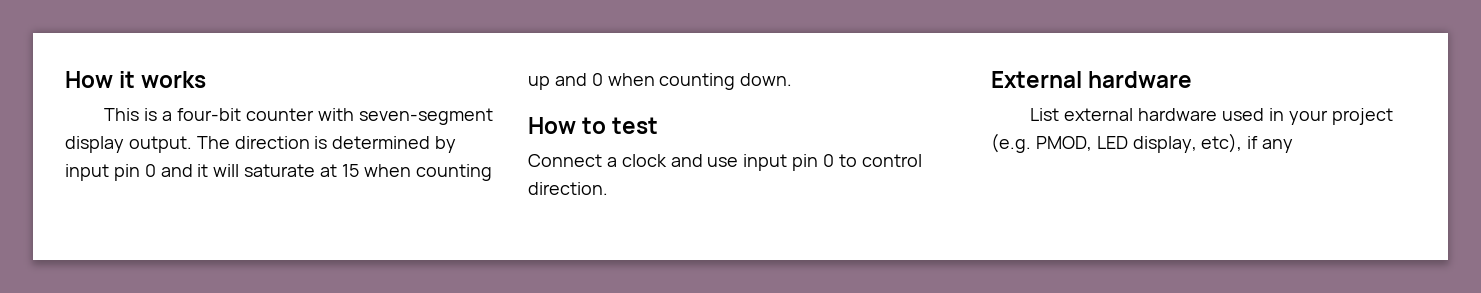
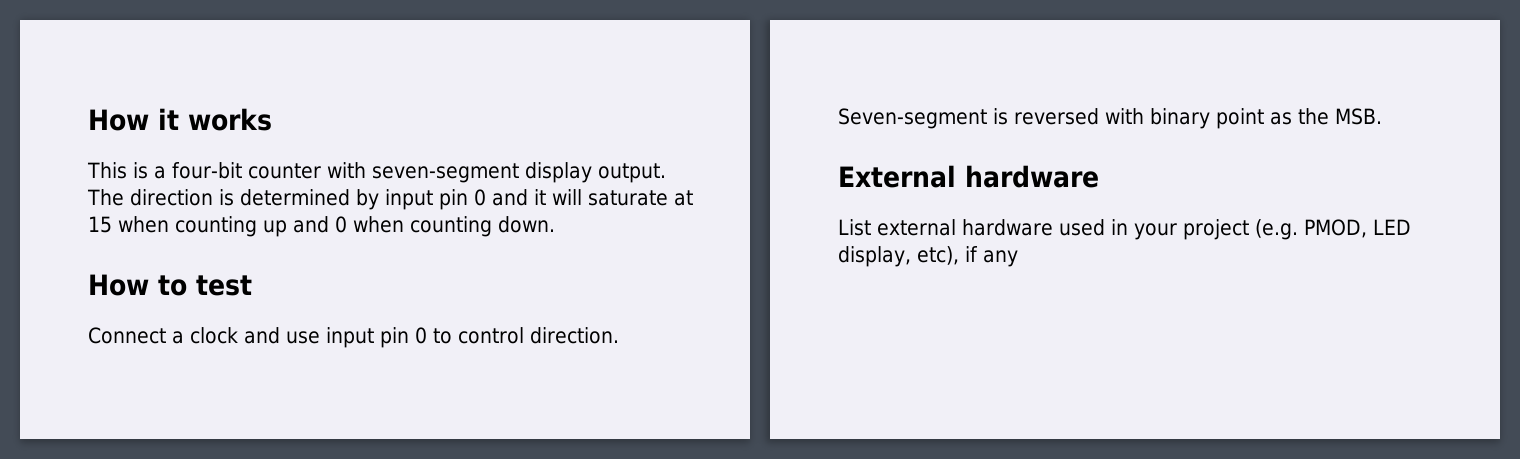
+ Seven-segment is reversed with binary point as the MSB.

